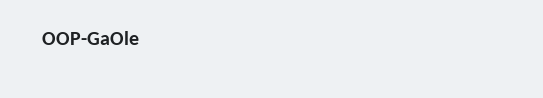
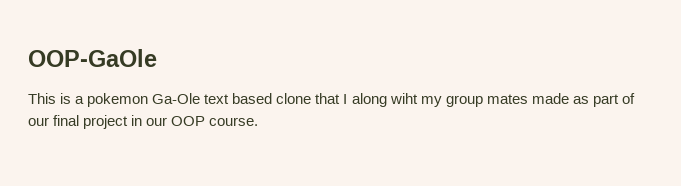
+ This is a pokemon Ga-Ole text based clone that I along wiht my group mates made as part of our final project in our OOP course.

